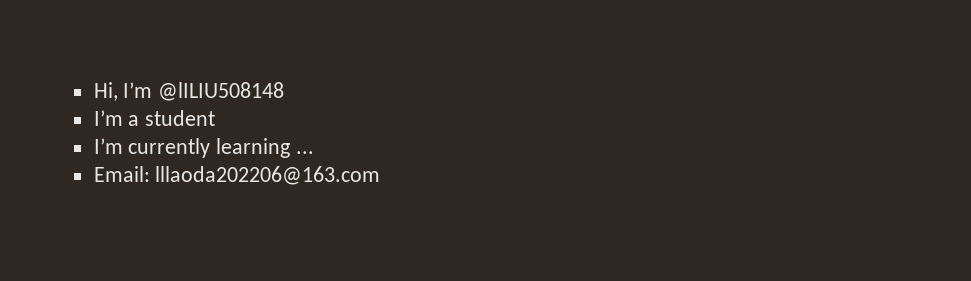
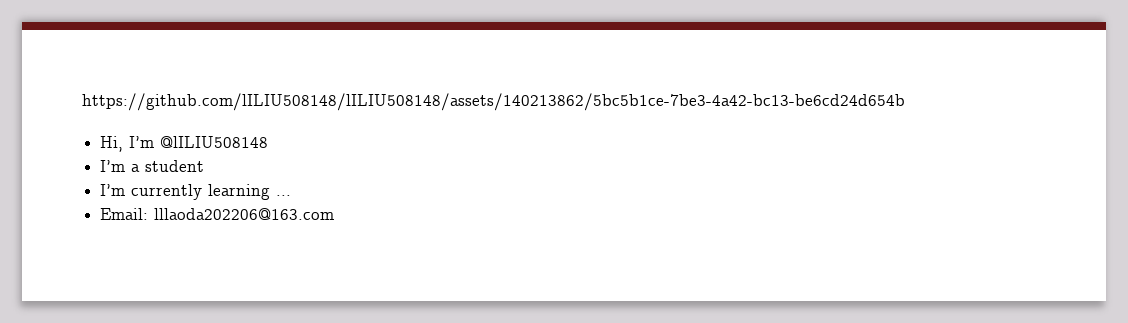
+ https://github.com/lILIU508148/lILIU508148/assets/140213862/5bc5b1ce-7be3-4a42-bc13-be6cd24d654b

